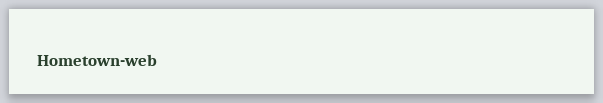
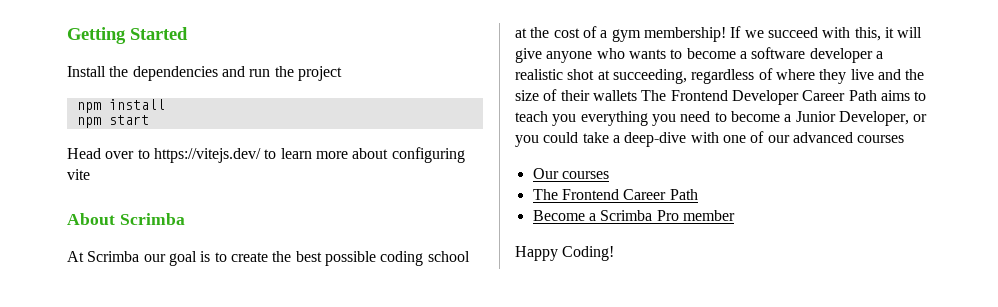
- Hometown-web
+ Getting Started
+ Install the dependencies and run the project
+ npm install
+ npm start
+ Head over to https://vitejs.dev/ to learn more about configuring vite
+ About Scrimba
+ At Scrimba our goal is to create the best possible coding school at the cost of a gym membership! If we succeed with this, it will give anyone who wants to become a software developer a realistic shot at succeeding, regardless of where they live and the size of their wallets The Frontend Developer Career Path aims to teach you everything you need to become a Junior Developer, or you could take a deep-dive with one of our advanced courses
+ Our courses
+ The Frontend Career Path
+ Become a Scrimba Pro member
+ Happy Coding!

